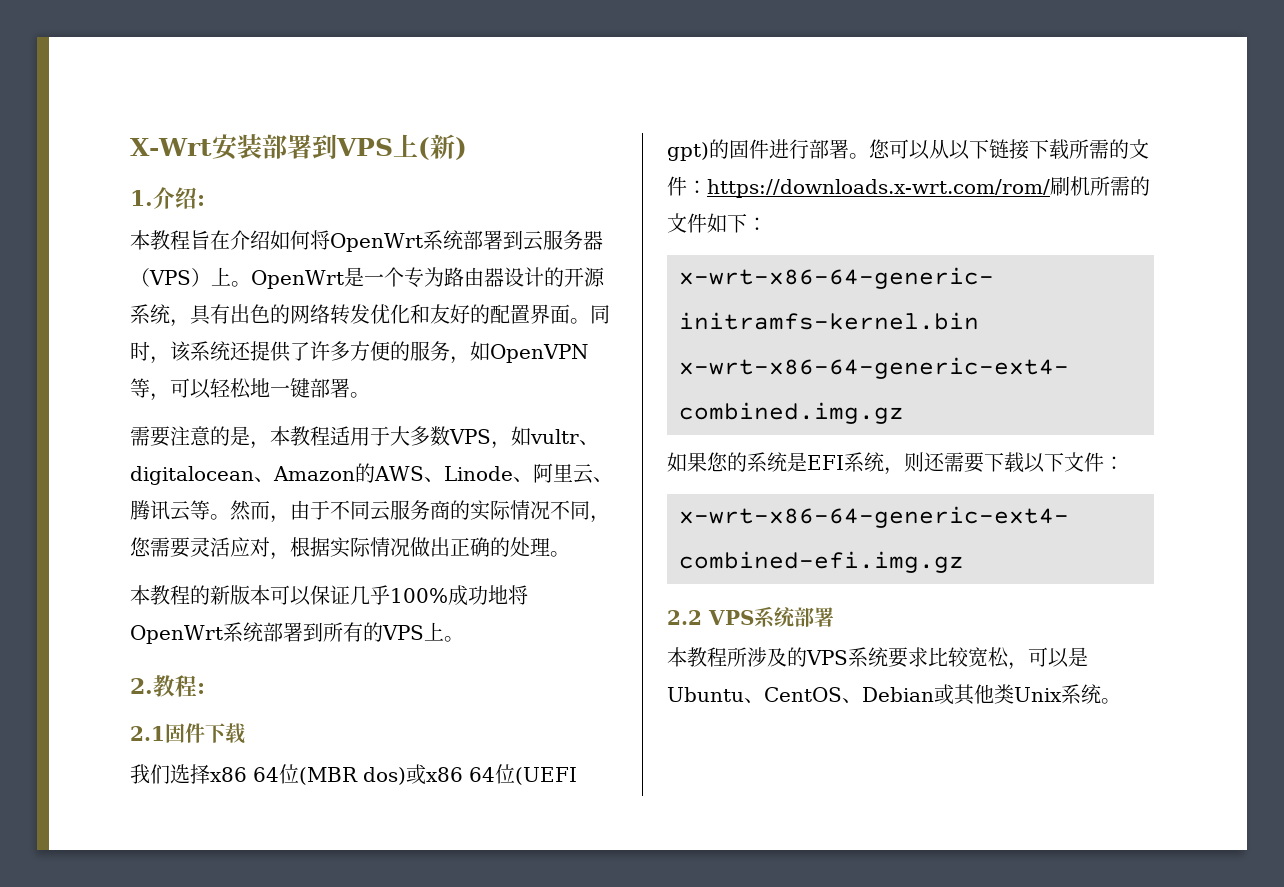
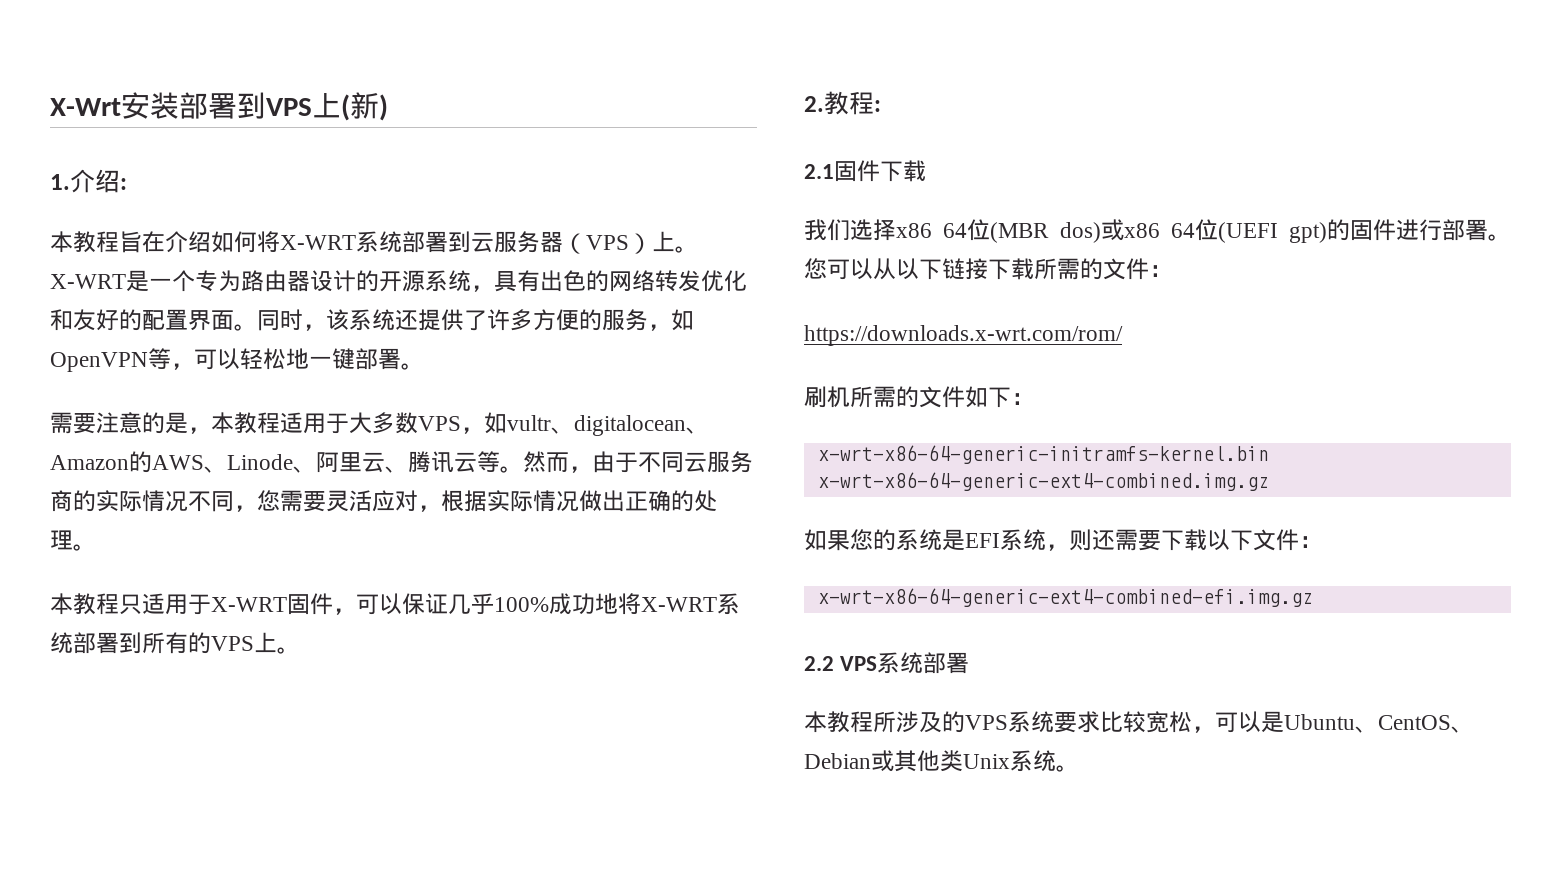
- 本教程旨在介绍如何将OpenWrt系统部署到云服务器（VPS）上。
+ 本教程旨在介绍如何将X-WRT系统部署到云服务器（VPS）上。
- OpenWrt是一个专为路由器设计的开源系统，具有出色的网络转发优化和友好的配置界面。
+ X-WRT是一个专为路由器设计的开源系统，具有出色的网络转发优化和友好的配置界面。
- 本教程的新版本可以保证几乎100%成功地将OpenWrt系统部署到所有的VPS上。
+ 本教程只适用于X-WRT固件，可以保证几乎100%成功地将X-WRT系统部署到所有的VPS上。
- 您可以从以下链接下载所需的文件：https://downloads.x-wrt.com/rom/刷机所需的文件如下：
+ 您可以从以下链接下载所需的文件：
+ https://downloads.x-wrt.com/rom/
+ 刷机所需的文件如下：

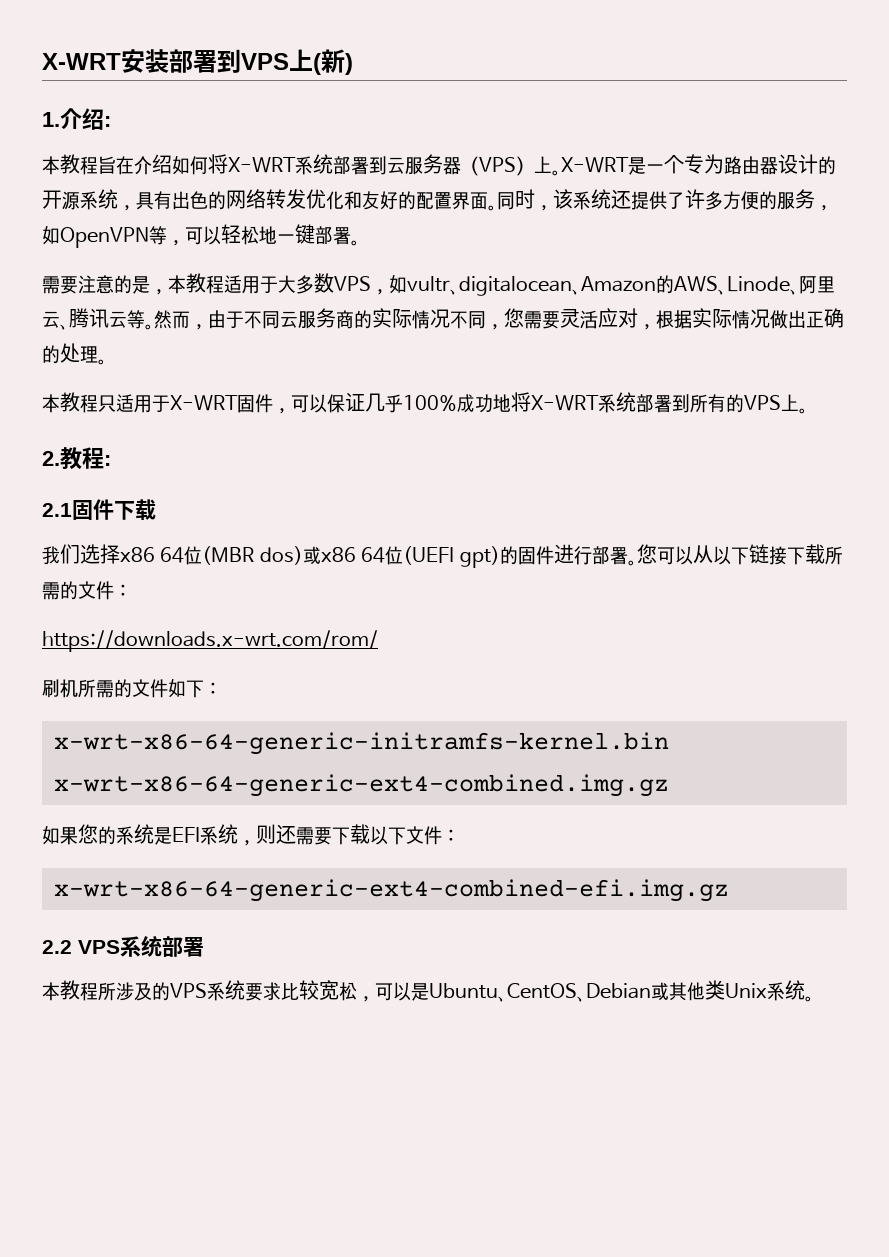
- X-Wrt安装部署到VPS上(新)
+ X-WRT安装部署到VPS上(新)

